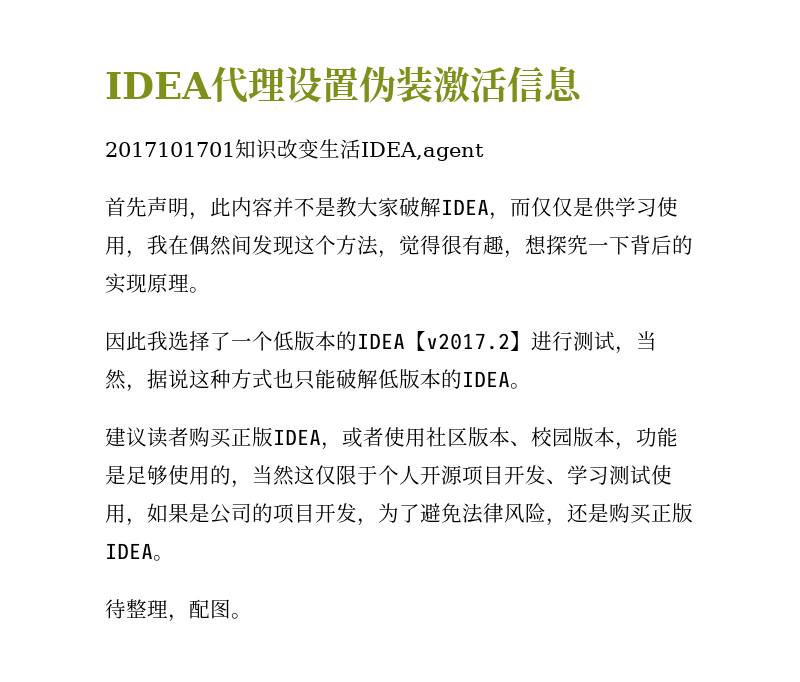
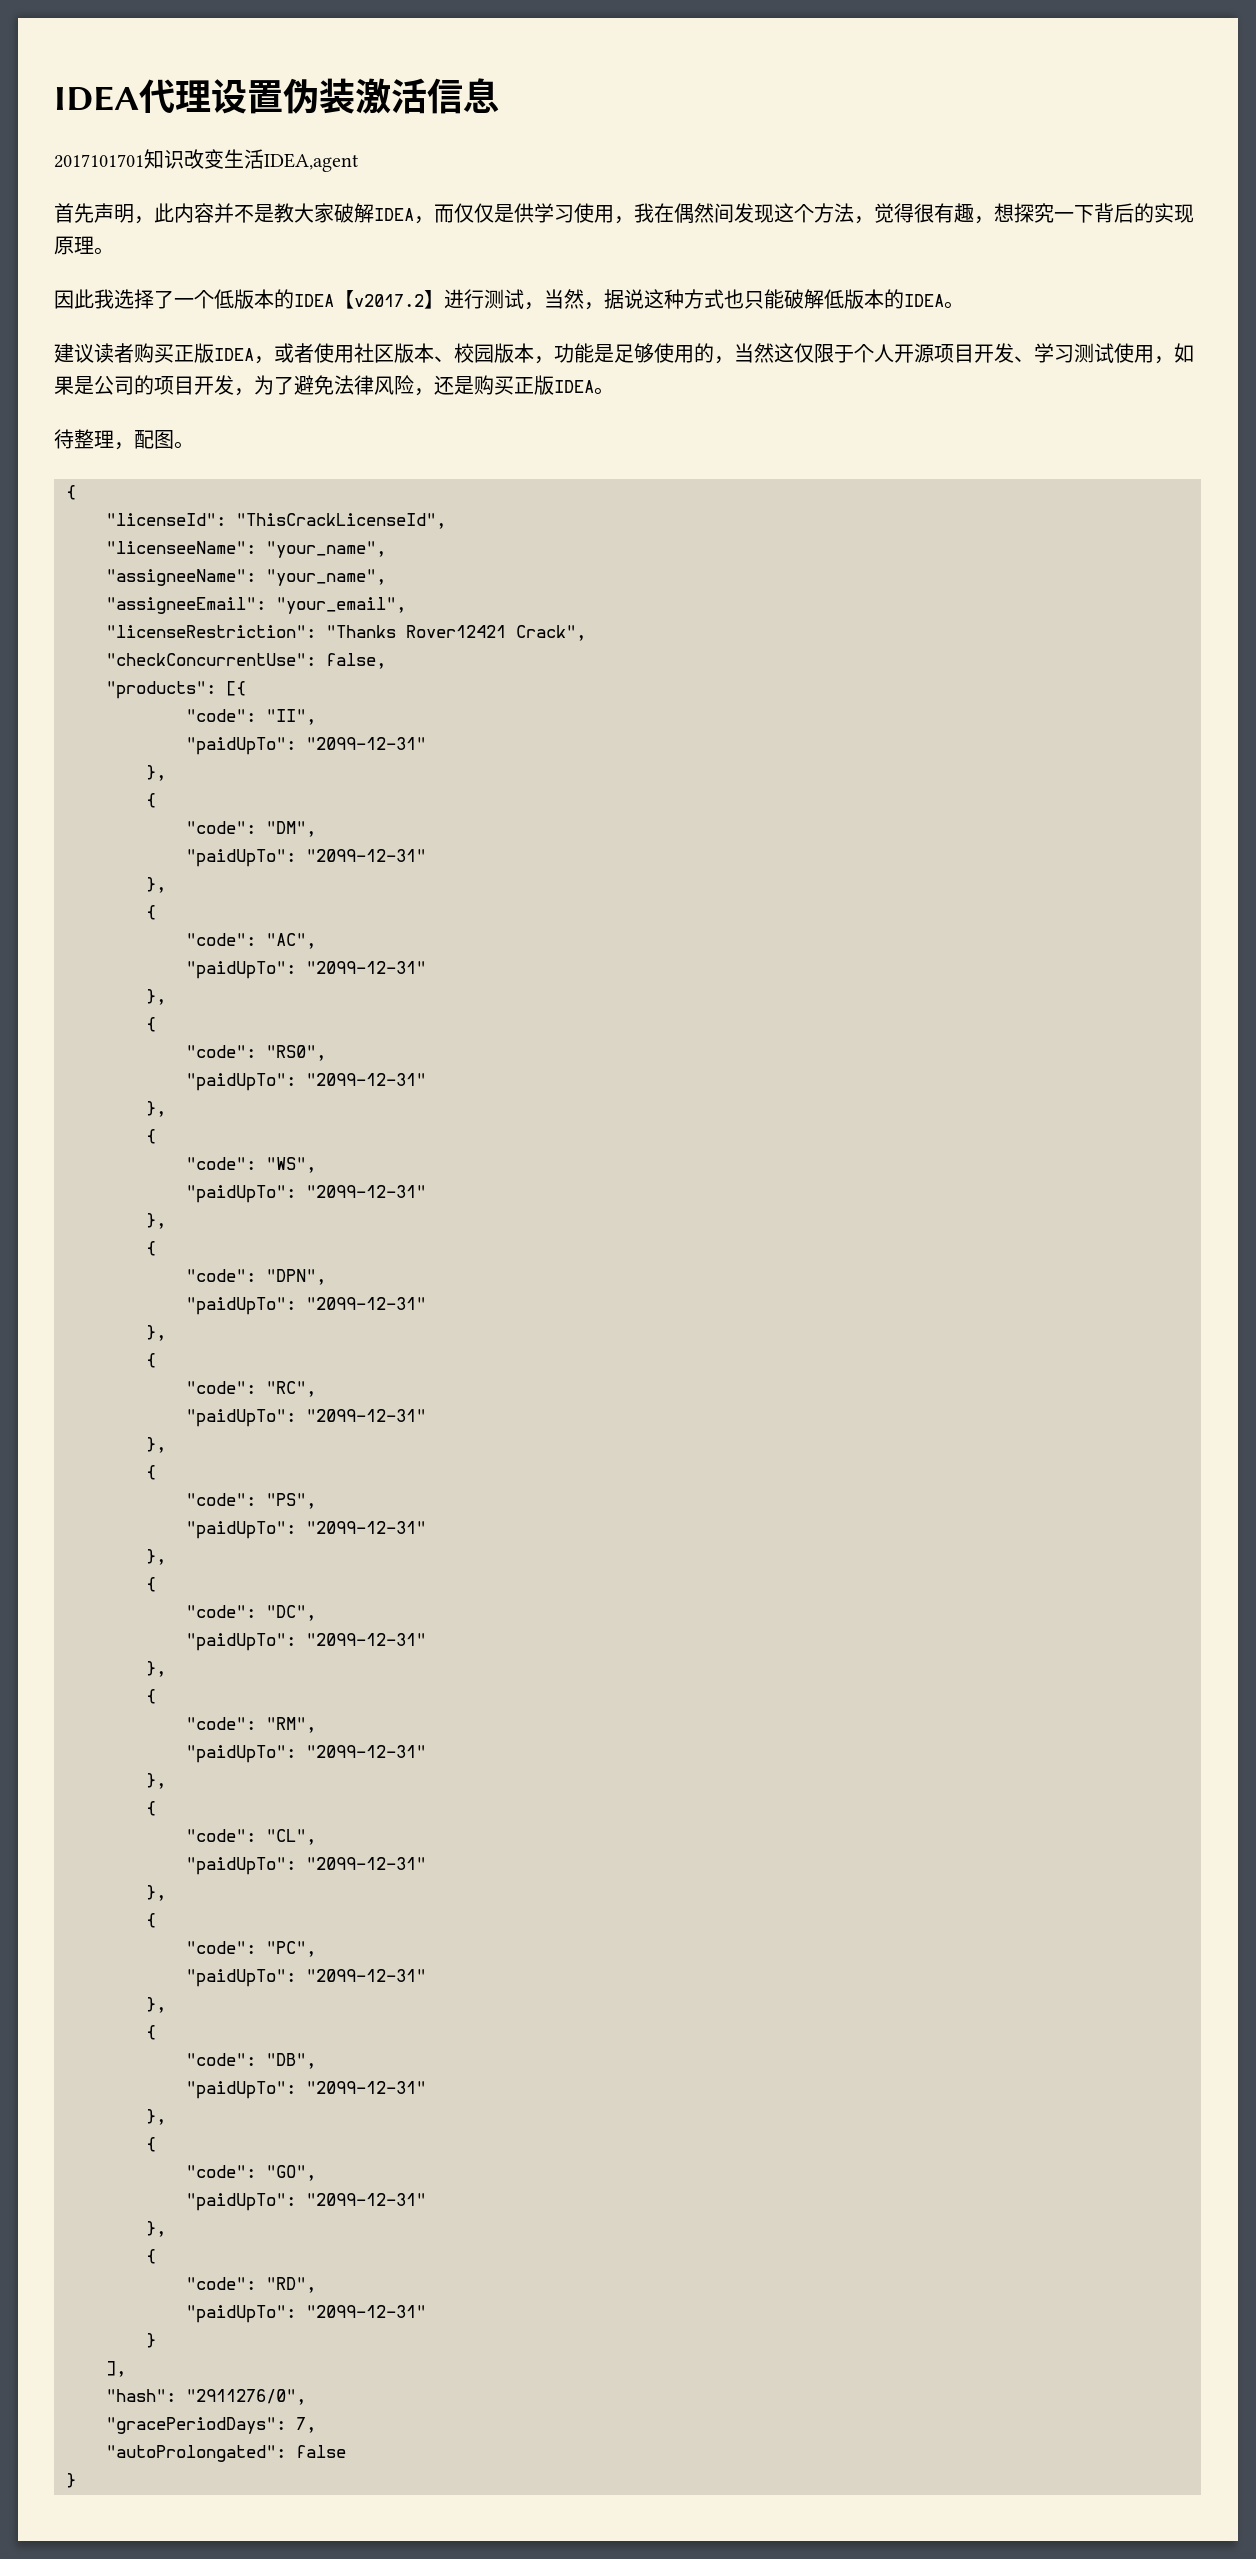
  待整理，配图。
+ {
+ "licenseId": "ThisCrackLicenseId",
+ "licenseeName": "your_name",
+ "assigneeName": "your_name",
+ "assigneeEmail": "your_email",
+ "licenseRestriction": "Thanks Rover12421 Crack",
+ "checkConcurrentUse": false,
+ "products": [{
+ "code": "II",
+ "paidUpTo": "2099-12-31"
+ },
+ {
+ "code": "DM",
+ "paidUpTo": "2099-12-31"
+ },
+ {
+ "code": "AC",
+ "paidUpTo": "2099-12-31"
+ },
+ {
+ "code": "RS0",
+ "paidUpTo": "2099-12-31"
+ },
+ {
+ "code": "WS",
+ "paidUpTo": "2099-12-31"
+ },
+ {
+ "code": "DPN",
+ "paidUpTo": "2099-12-31"
+ },
+ {
+ "code": "RC",
+ "paidUpTo": "2099-12-31"
+ },
+ {
+ "code": "PS",
+ "paidUpTo": "2099-12-31"
+ },
+ {
+ "code": "DC",
+ "paidUpTo": "2099-12-31"
+ },
+ {
+ "code": "RM",
+ "paidUpTo": "2099-12-31"
+ },
+ {
+ "code": "CL",
+ "paidUpTo": "2099-12-31"
+ },
+ {
+ "code": "PC",
+ "paidUpTo": "2099-12-31"
+ },
+ {
+ "code": "DB",
+ "paidUpTo": "2099-12-31"
+ },
+ {
+ "code": "GO",
+ "paidUpTo": "2099-12-31"
+ },
+ {
+ "code": "RD",
+ "paidUpTo": "2099-12-31"
+ }
+ ],
+ "hash": "2911276/0",
+ "gracePeriodDays": 7,
+ "autoProlongated": false
+ }

